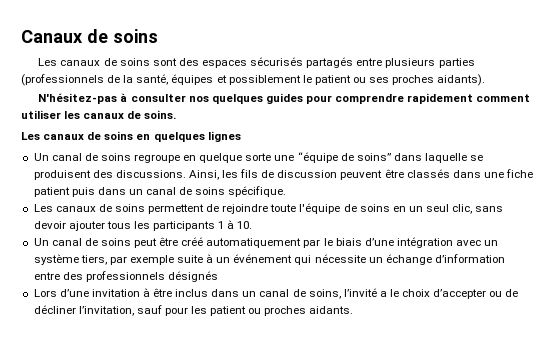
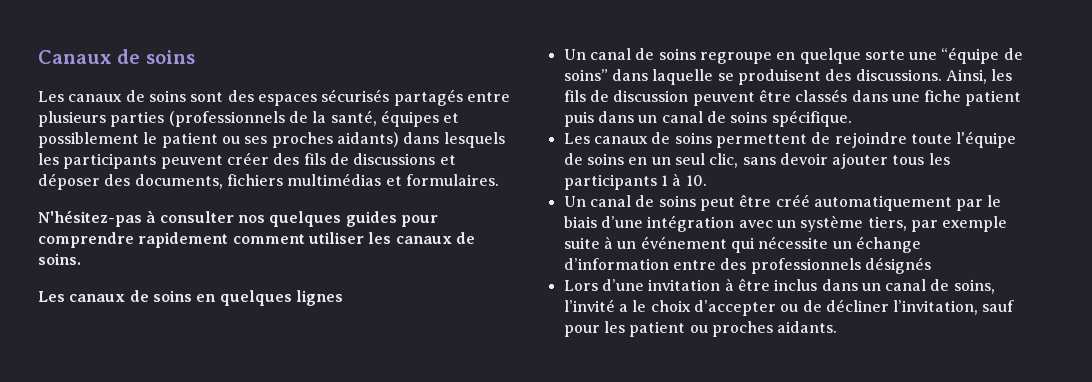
- Les canaux de soins sont des espaces sécurisés partagés entre plusieurs parties (professionnels de la santé, équipes et possiblement le patient ou ses proches aidants).
+ Les canaux de soins sont des espaces sécurisés partagés entre plusieurs parties (professionnels de la santé, équipes et possiblement le patient ou ses proches aidants) dans lesquels les participants peuvent créer des fils de discussions et déposer des documents, fichiers multimédias et formulaires.

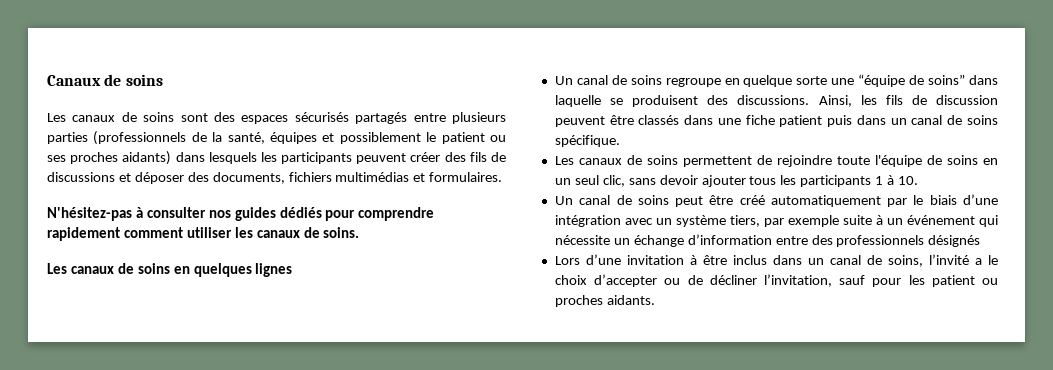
- N'hésitez-pas à consulter nos quelques guides pour comprendre rapidement comment utiliser les canaux de soins.
+ N'hésitez-pas à consulter nos guides dédiés pour comprendre rapidement comment utiliser les canaux de soins.

